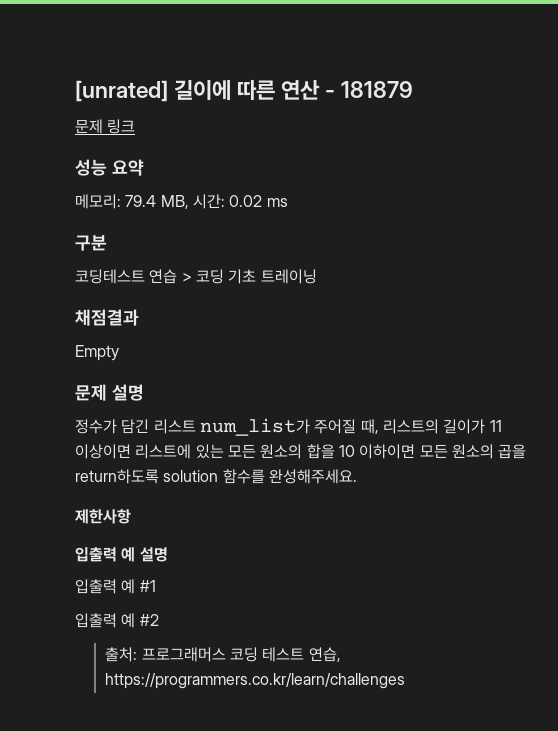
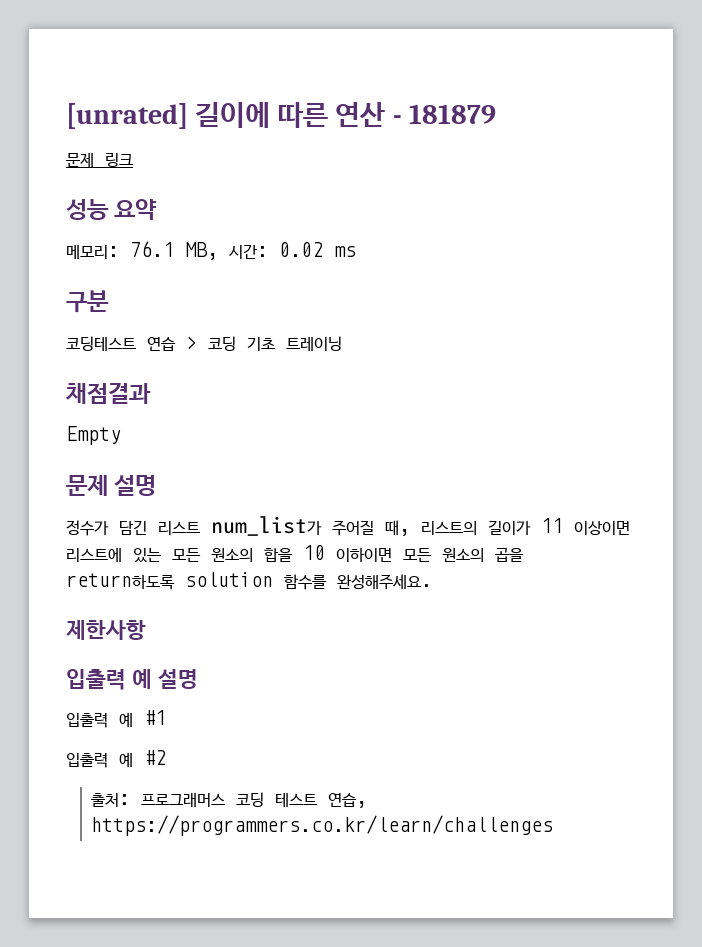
- 메모리: 79.4 MB, 시간: 0.02 ms
+ 메모리: 76.1 MB, 시간: 0.02 ms

